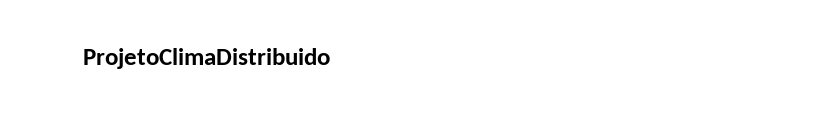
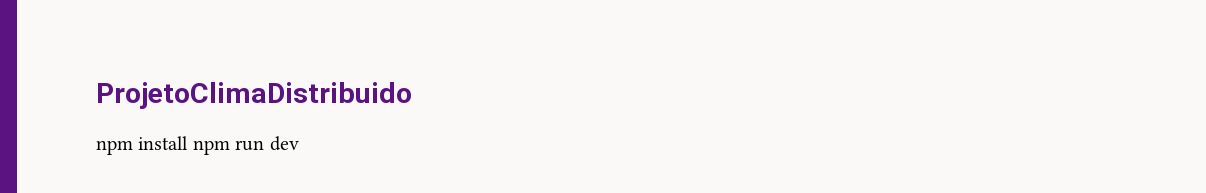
+ npm install npm run dev

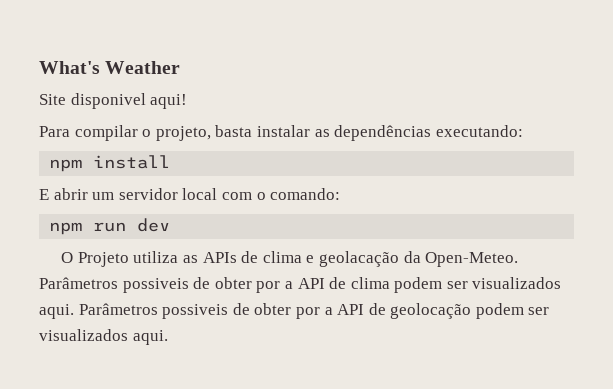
- ProjetoClimaDistribuido
- npm install npm run dev
+ What's Weather
+ Site disponivel aqui!
+ Para compilar o projeto, basta instalar as dependências executando:
+ npm install
+ E abrir um servidor local com o comando:
+ npm run dev
+ O Projeto utiliza as APIs de clima e geolacação da Open-Meteo. Parâmetros possiveis de obter por a API de clima podem ser visualizados aqui. Parâmetros possiveis de obter por a API de geolocação podem ser visualizados aqui.

